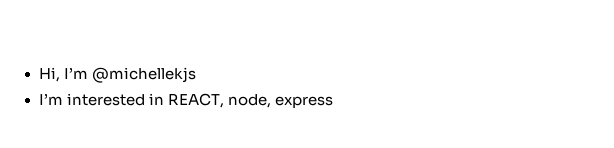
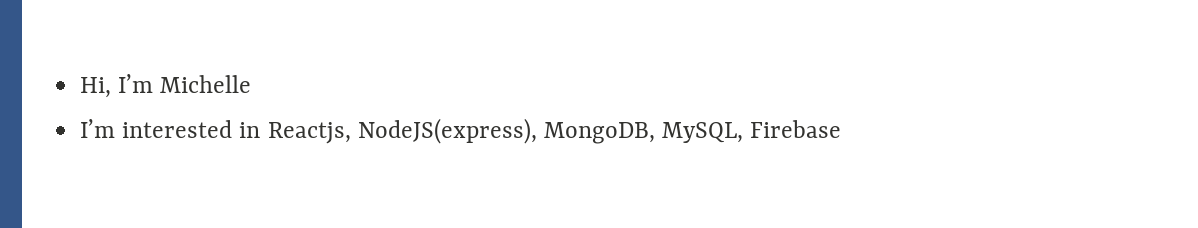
- Hi, I’m @michellekjs
+ Hi, I’m Michelle
- I’m interested in REACT, node, express
+ I’m interested in Reactjs, NodeJS(express), MongoDB, MySQL, Firebase

